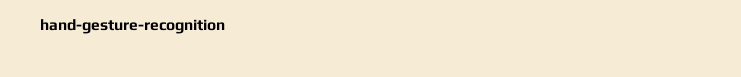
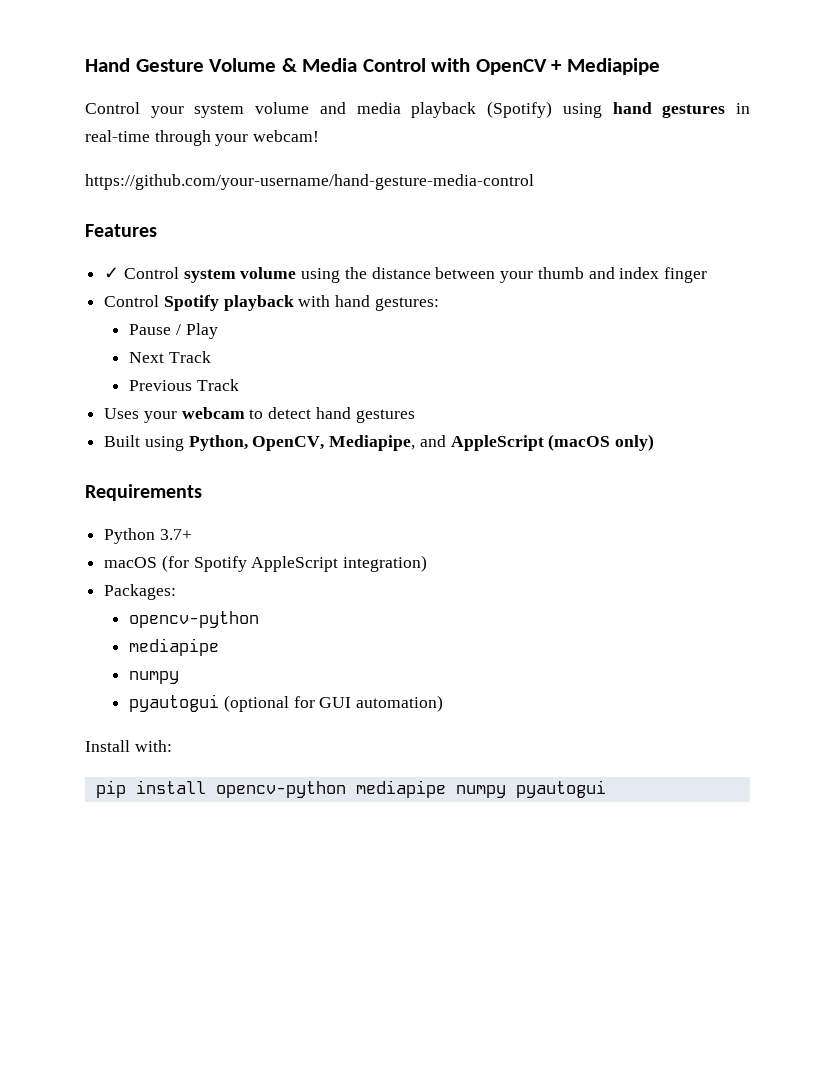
- hand-gesture-recognition
+ Hand Gesture Volume & Media Control with OpenCV + Mediapipe
+ Control your system volume and media playback (Spotify) using hand gestures in real-time through your webcam!
+ https://github.com/your-username/hand-gesture-media-control
+ Features
+ ✓ Control system volume using the distance between your thumb and index finger
+ Control Spotify playback with hand gestures:
+ Pause / Play
+ Next Track
+ Previous Track
+ Uses your webcam to detect hand gestures
+ Built using Python, OpenCV, Mediapipe, and AppleScript (macOS only)
+ Requirements
+ Python 3.7+
+ macOS (for Spotify AppleScript integration)
+ Packages:
+ opencv-python
+ mediapipe
+ numpy
+ pyautogui (optional for GUI automation)
+ Install with:
+ pip install opencv-python mediapipe numpy pyautogui

